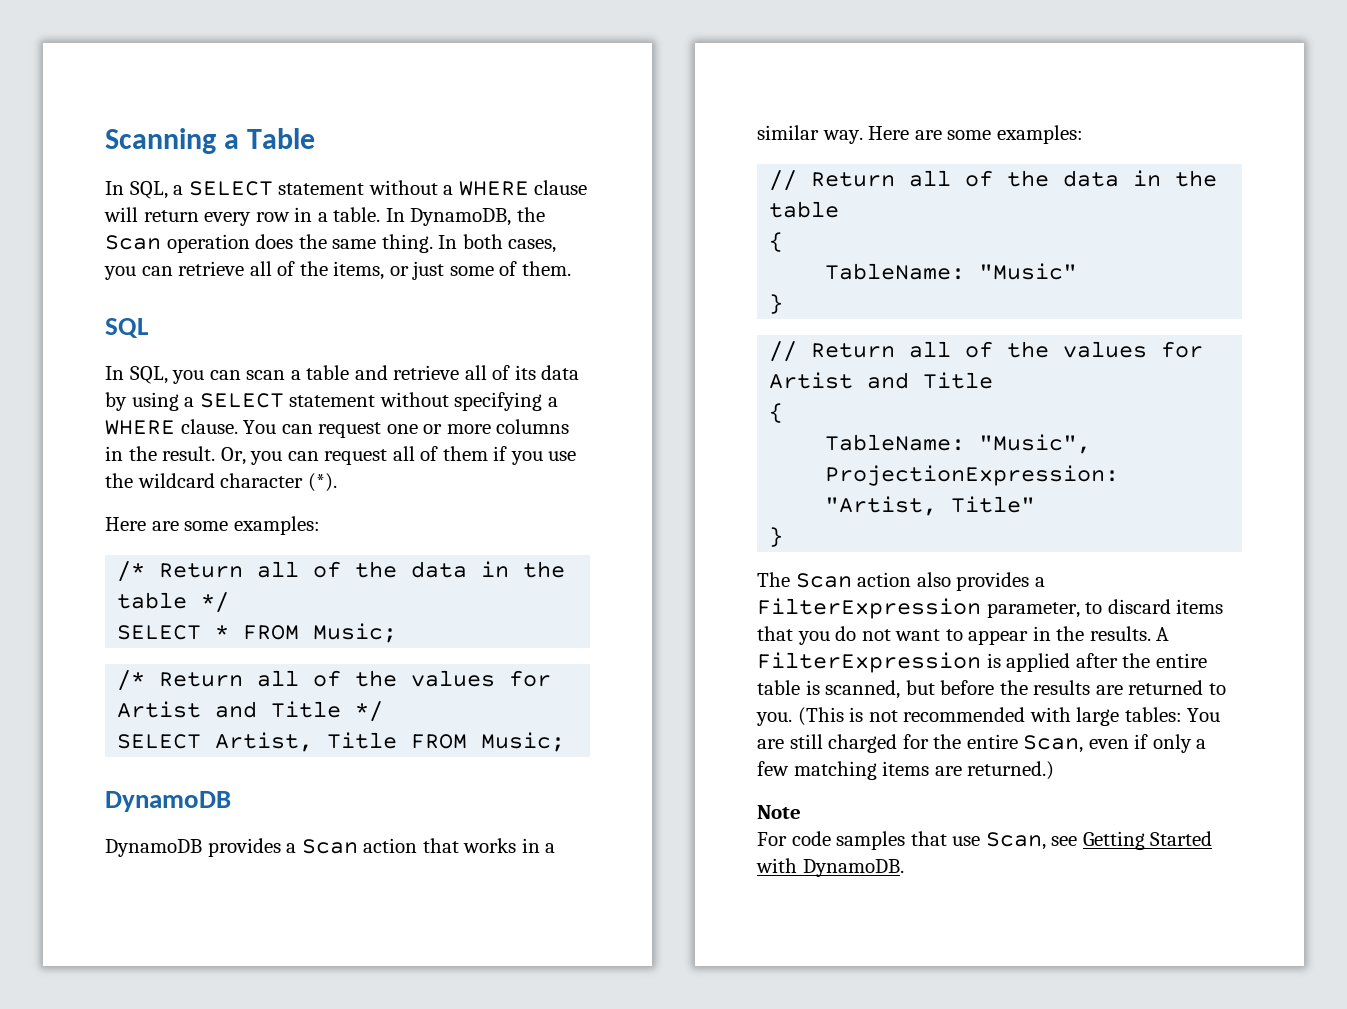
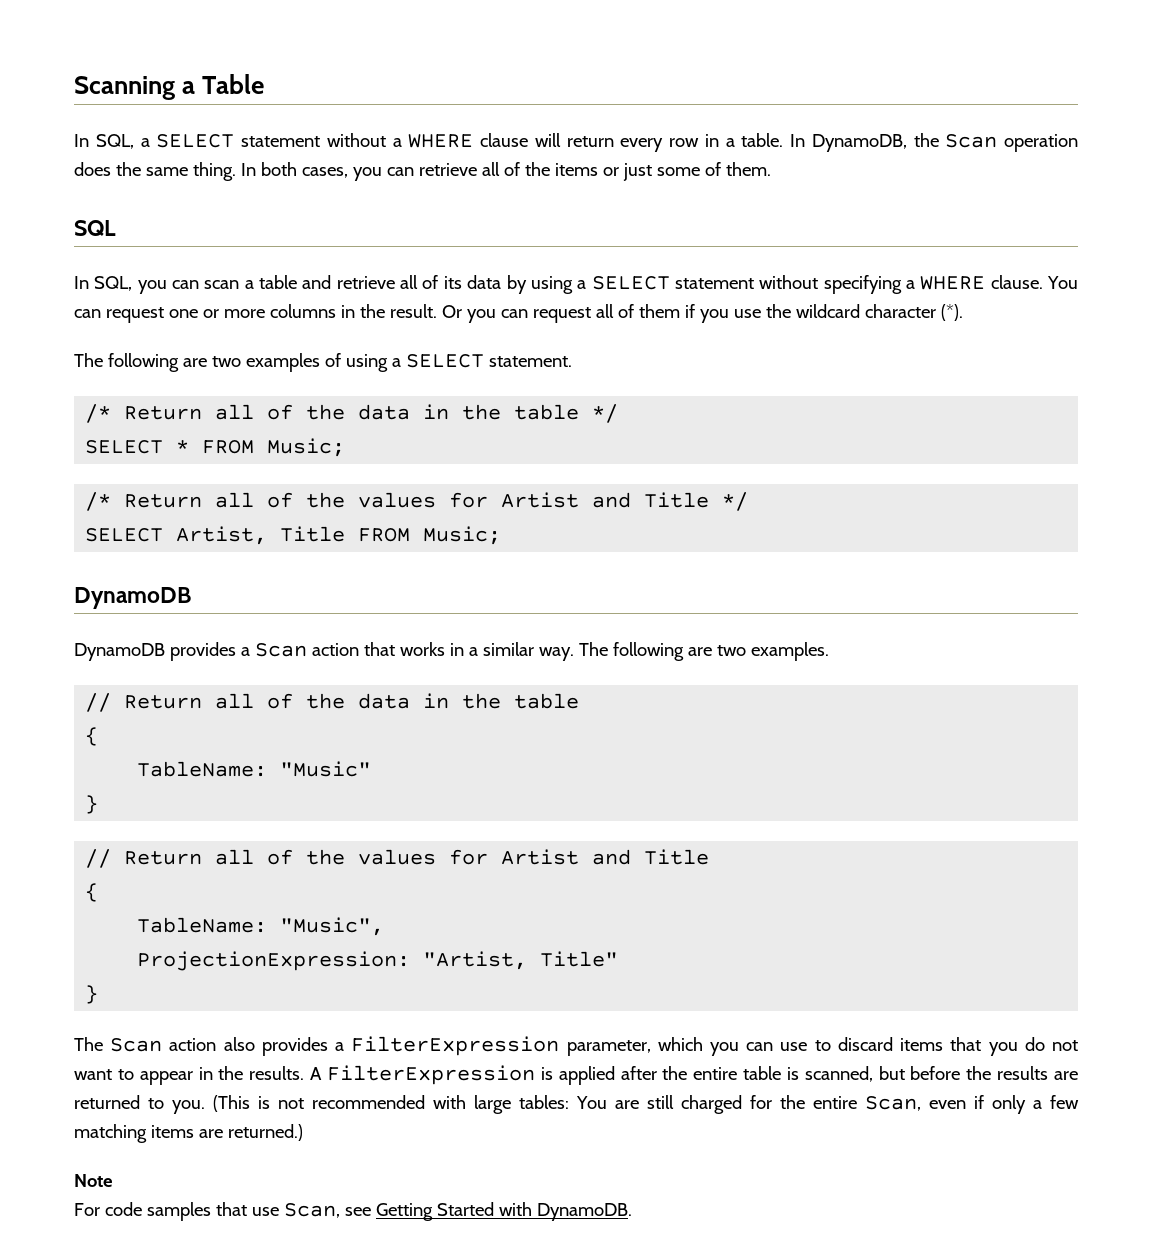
- In both cases, you can retrieve all of the items, or just some of them.
+ In both cases, you can retrieve all of the items or just some of them.
- Or, you can request all of them if you use the wildcard character (*).
- Here are some examples:
+ Or you can request all of them if you use the wildcard character (*).
+ The following are two examples of using a SELECT statement.
- DynamoDB provides a Scan action that works in a similar way. Here are some examples:
+ DynamoDB provides a Scan action that works in a similar way. The following are two examples.
- The Scan action also provides a FilterExpression parameter, to discard items that you do not want to appear in the results.
+ The Scan action also provides a FilterExpression parameter, which you can use to discard items that you do not want to appear in the results.

